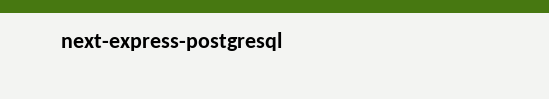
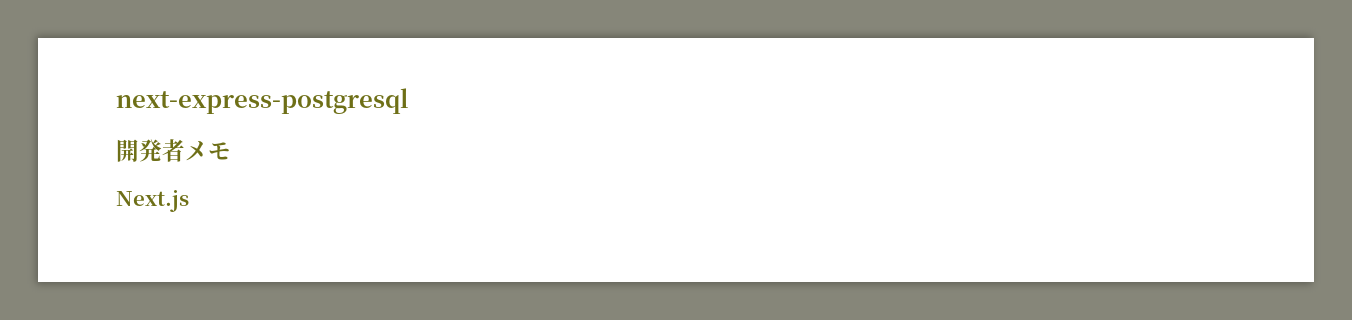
+ 開発者メモ
+ Next.js

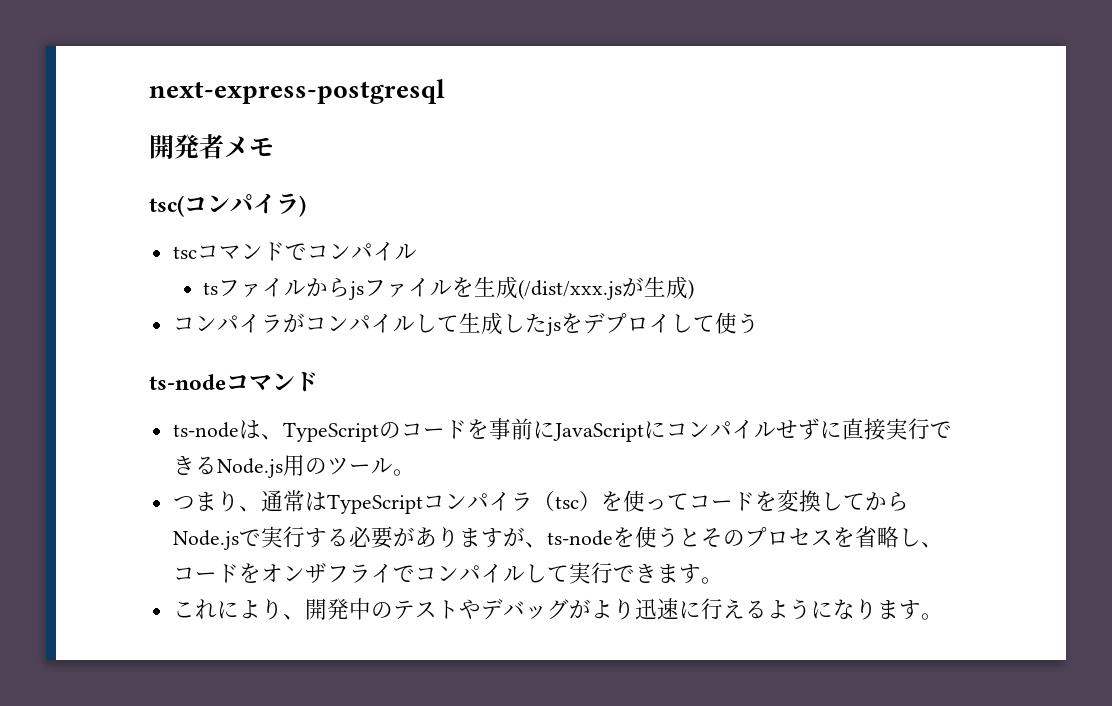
- Next.js
+ tsc(コンパイラ)
+ tscコマンドでコンパイル
+ tsファイルからjsファイルを生成(/dist/xxx.jsが生成)
+ コンパイラがコンパイルして生成したjsをデプロイして使う
+ ts-nodeコマンド
+ ts-nodeは、TypeScriptのコードを事前にJavaScriptにコンパイルせずに直接実行できるNode.js用のツール。
+ つまり、通常はTypeScriptコンパイラ（tsc）を使ってコードを変換してからNode.jsで実行する必要がありますが、ts-nodeを使うとそのプロセスを省略し、コードをオンザフライでコンパイルして実行できます。
+ これにより、開発中のテストやデバッグがより迅速に行えるようになります。

